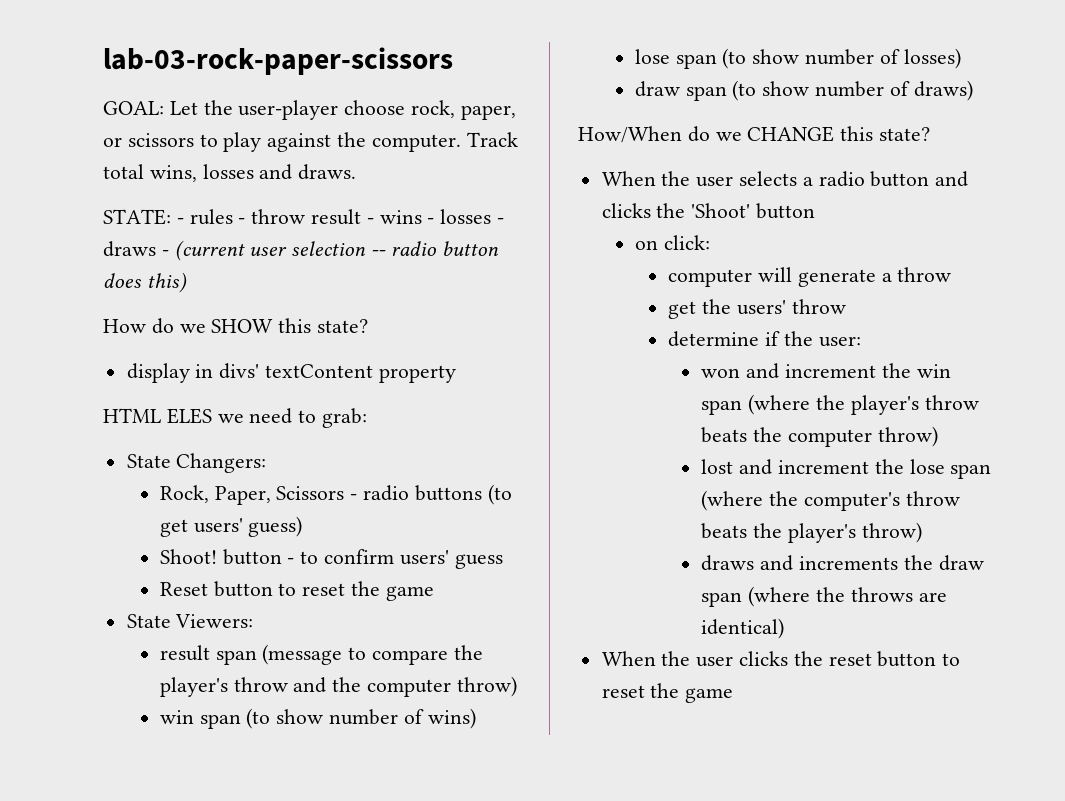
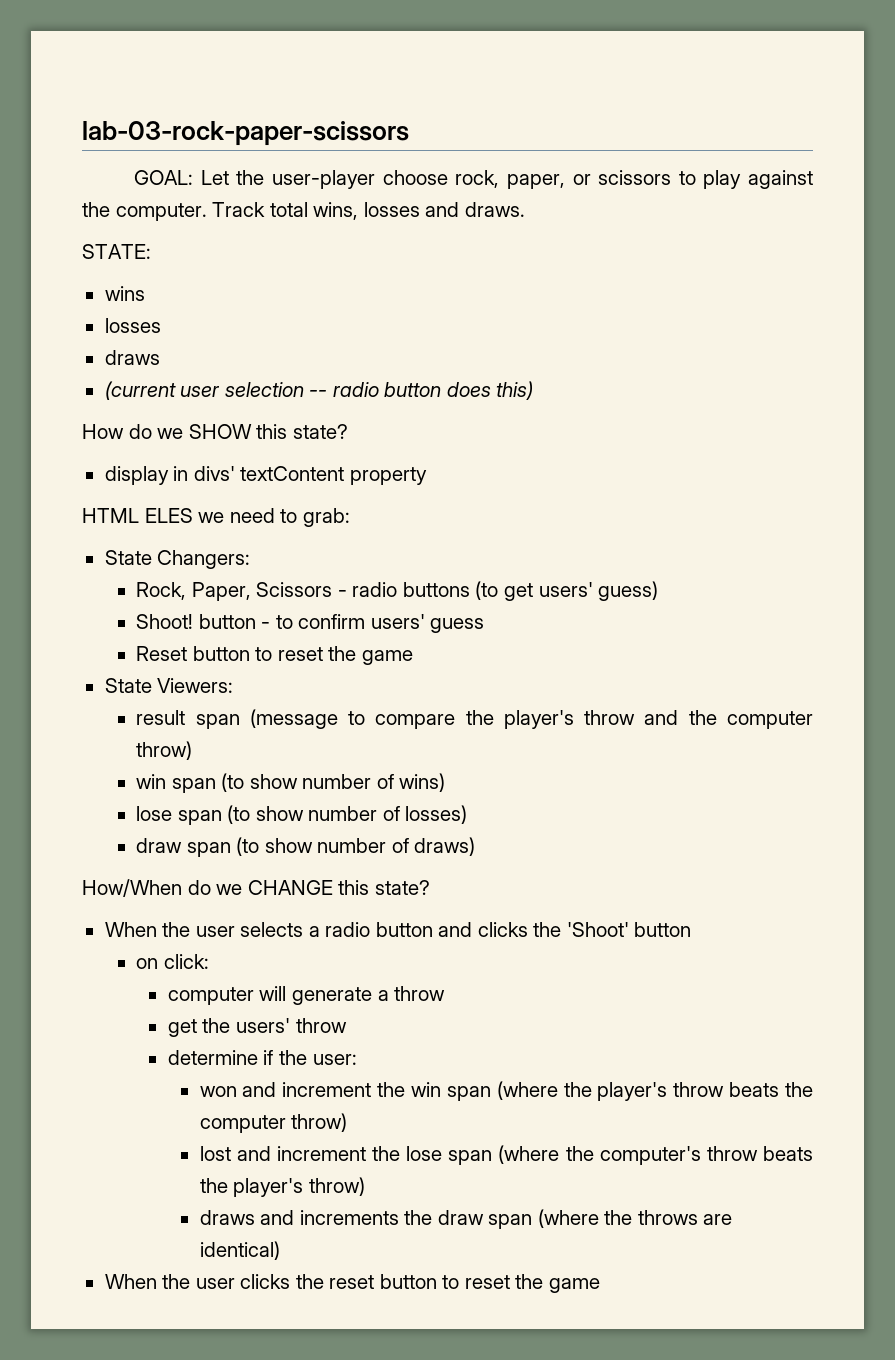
- STATE: - rules - throw result - wins - losses - draws - (current user selection -- radio button does this)
+ STATE:
+ wins
+ losses
+ draws
+ (current user selection -- radio button does this)

